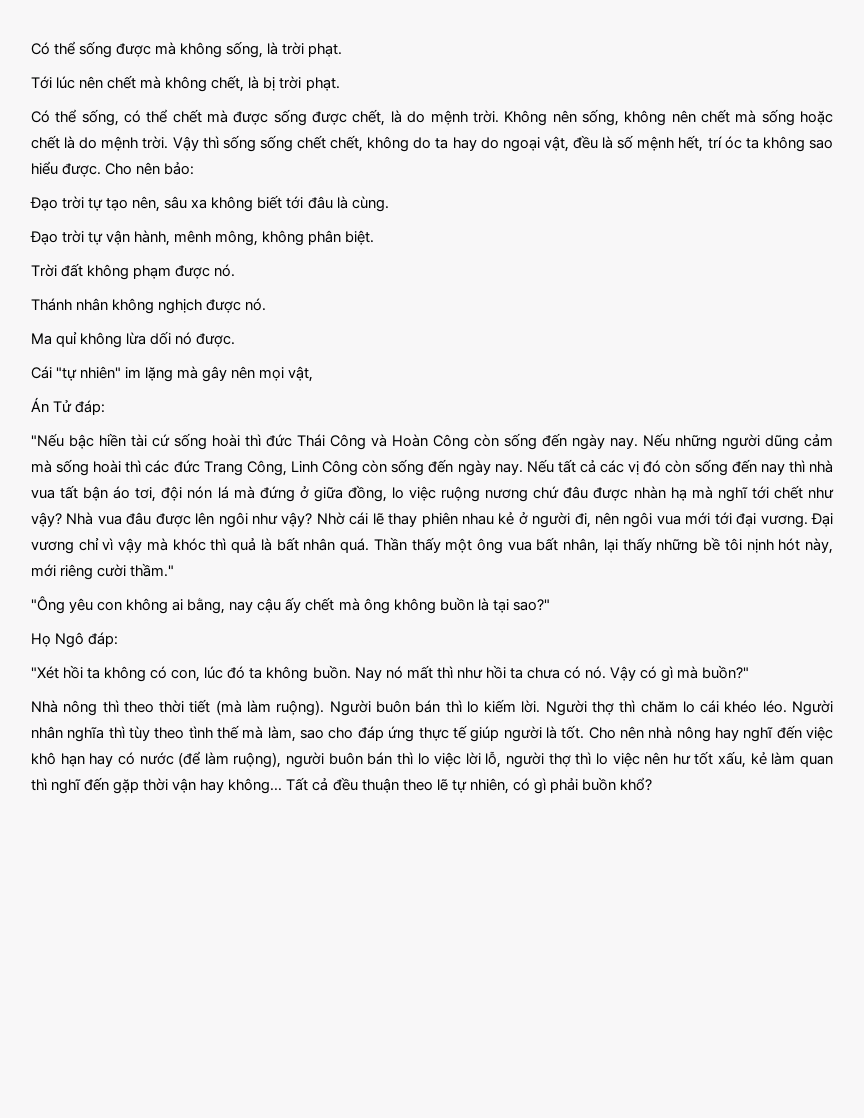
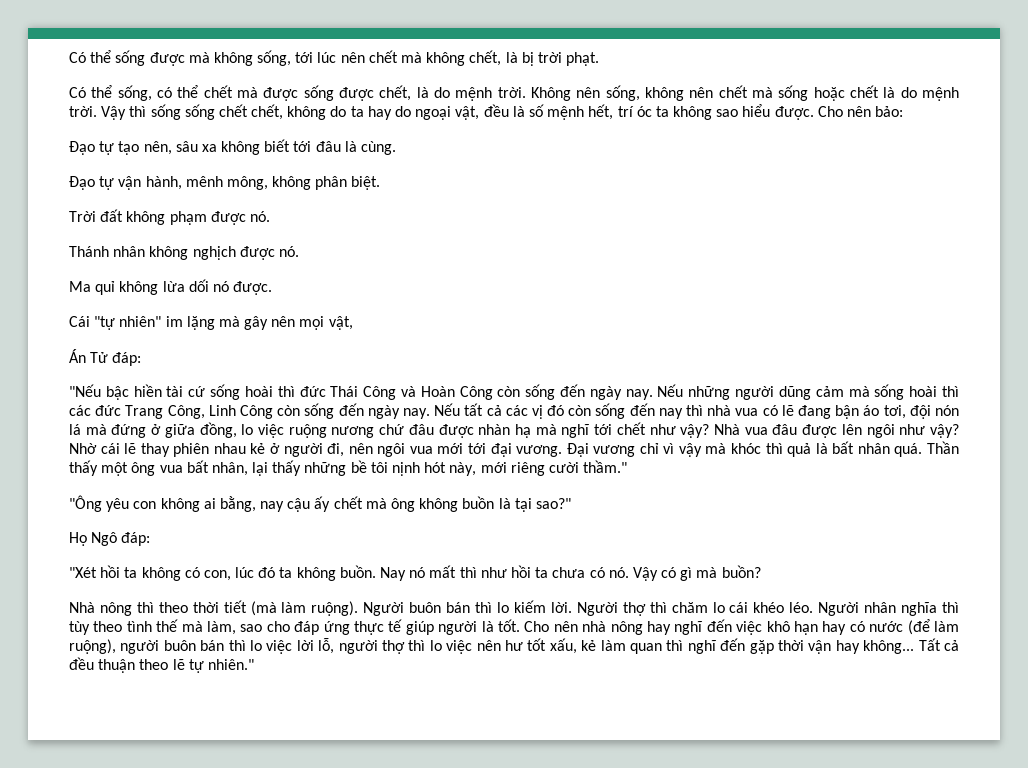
- Có thể sống được mà không sống, là trời phạt.
- Tới lúc nên chết mà không chết, là bị trời phạt.
+ Có thể sống được mà không sống, tới lúc nên chết mà không chết, là bị trời phạt.
- Đạo trời tự tạo nên, sâu xa không biết tới đâu là cùng.
+ Đạo tự tạo nên, sâu xa không biết tới đâu là cùng.
- Đạo trời tự vận hành, mênh mông, không phân biệt.
+ Đạo tự vận hành, mênh mông, không phân biệt.
- Nếu tất cả các vị đó còn sống đến nay thì nhà vua tất bận áo tơi, đội nón lá mà đứng ở giữa đồng, lo việc ruộng nương chứ đâu được nhàn hạ mà nghĩ tới chết như vậy?
+ Nếu tất cả các vị đó còn sống đến nay thì nhà vua có lẽ đang bận áo tơi, đội nón lá mà đứng ở giữa đồng, lo việc ruộng nương chứ đâu được nhàn hạ mà nghĩ tới chết như vậy?
- Vậy có gì mà buồn?"
+ Vậy có gì mà buồn?
- Tất cả đều thuận theo lẽ tự nhiên, có gì phải buồn khổ?
+ Tất cả đều thuận theo lẽ tự nhiên."

